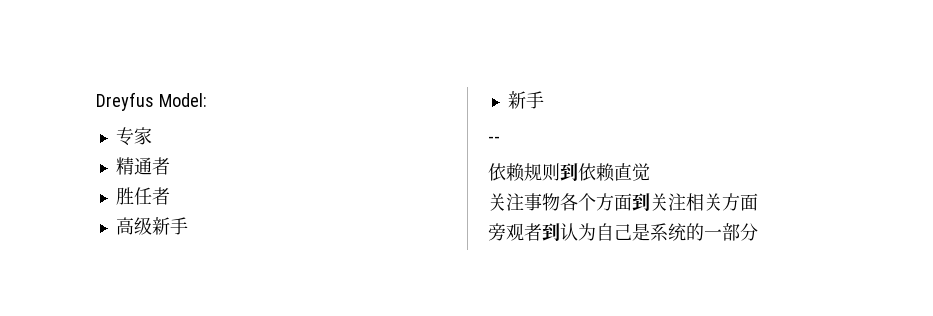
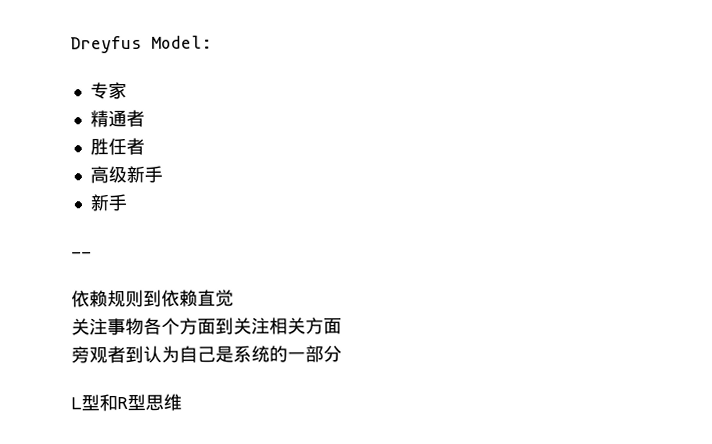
+ L型和R型思维

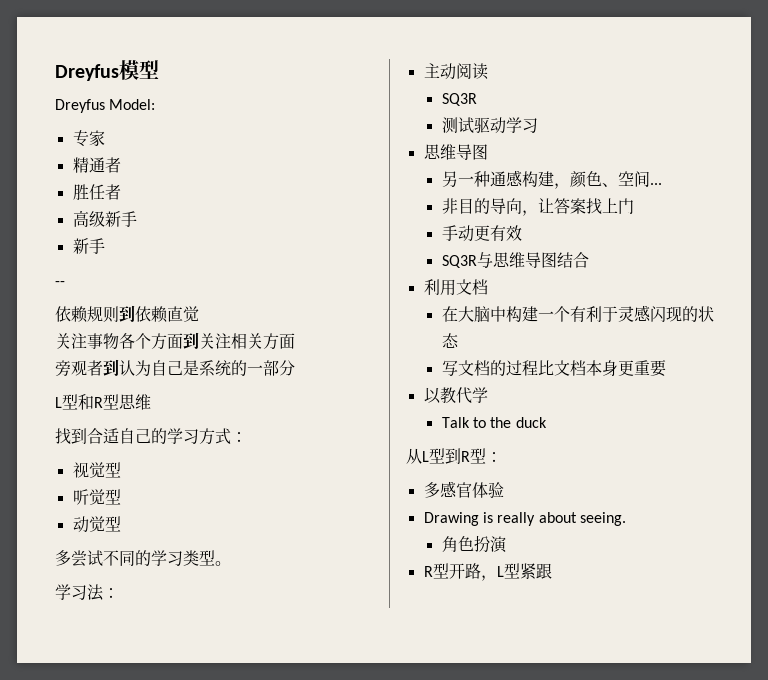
+ Dreyfus模型
+ 找到合适自己的学习方式：
+ 视觉型
+ 听觉型
+ 动觉型
+ 多尝试不同的学习类型。
+ 学习法：
+ 主动阅读
+ SQ3R
+ 测试驱动学习
+ 思维导图
+ 另一种通感构建，颜色、空间...
+ 非目的导向，让答案找上门
+ 手动更有效
+ SQ3R与思维导图结合
+ 利用文档
+ 在大脑中构建一个有利于灵感闪现的状态
+ 写文档的过程比文档本身更重要
+ 以教代学
+ Talk to the duck
+ 从L型到R型：
+ 多感官体验
+ Drawing is really about seeing.
+ 角色扮演
+ R型开路，L型紧跟

